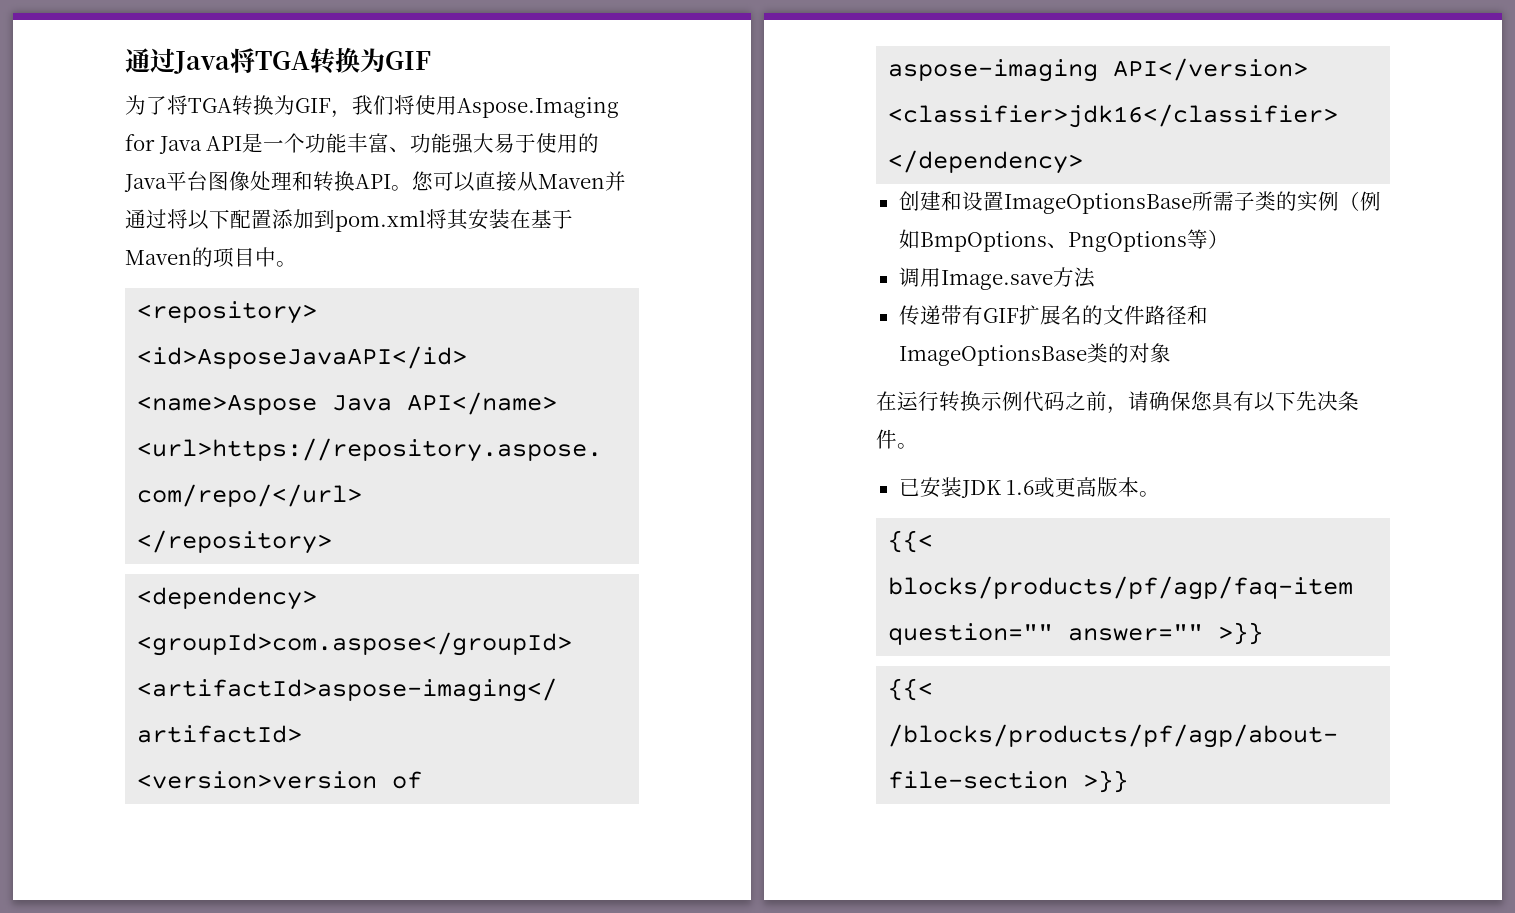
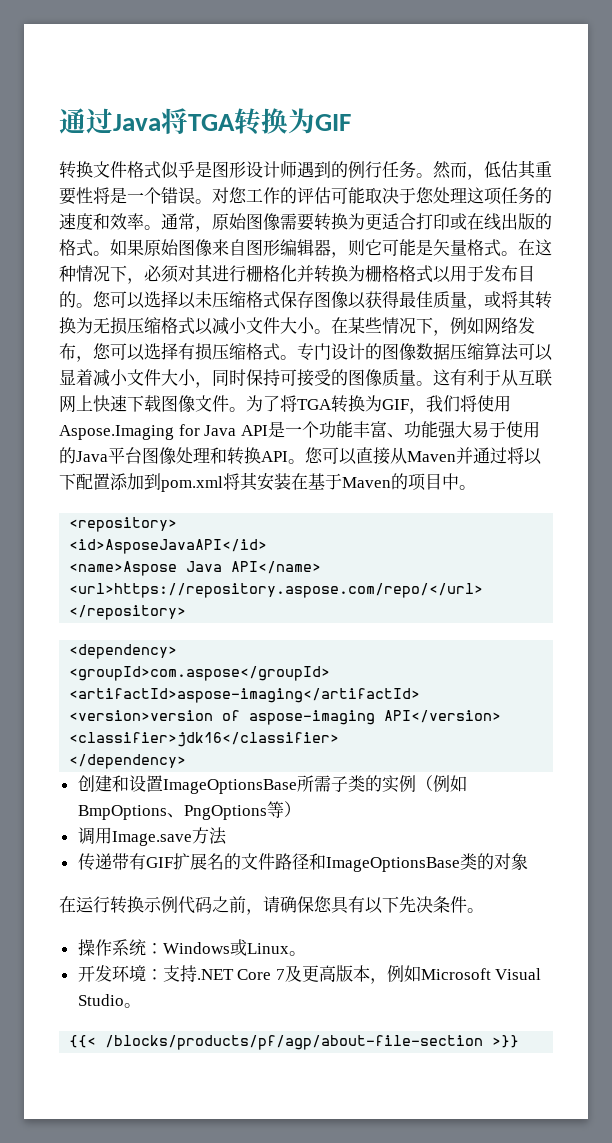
+ 转换文件格式似乎是图形设计师遇到的例行任务。然而，低估其重要性将是一个错误。对您工作的评估可能取决于您处理这项任务的速度和效率。通常，原始图像需要转换为更适合打印或在线出版的格式。如果原始图像来自图形编辑器，则它可能是矢量格式。在这种情况下，必须对其进行栅格化并转换为栅格格式以用于发布目的。您可以选择以未压缩格式保存图像以获得最佳质量，或将其转换为无损压缩格式以减小文件大小。在某些情况下，例如网络发布，您可以选择有损压缩格式。专门设计的图像数据压缩算法可以显着减小文件大小，同时保持可接受的图像质量。这有利于从互联网上快速下载图像文件。
- 已安装JDK 1.6或更高版本。
- {{< blocks/products/pf/agp/faq-item question="" answer="" >}}
+ 操作系统：Windows或Linux。
+ 开发环境：支持.NET Core 7及更高版本，例如Microsoft Visual Studio。

